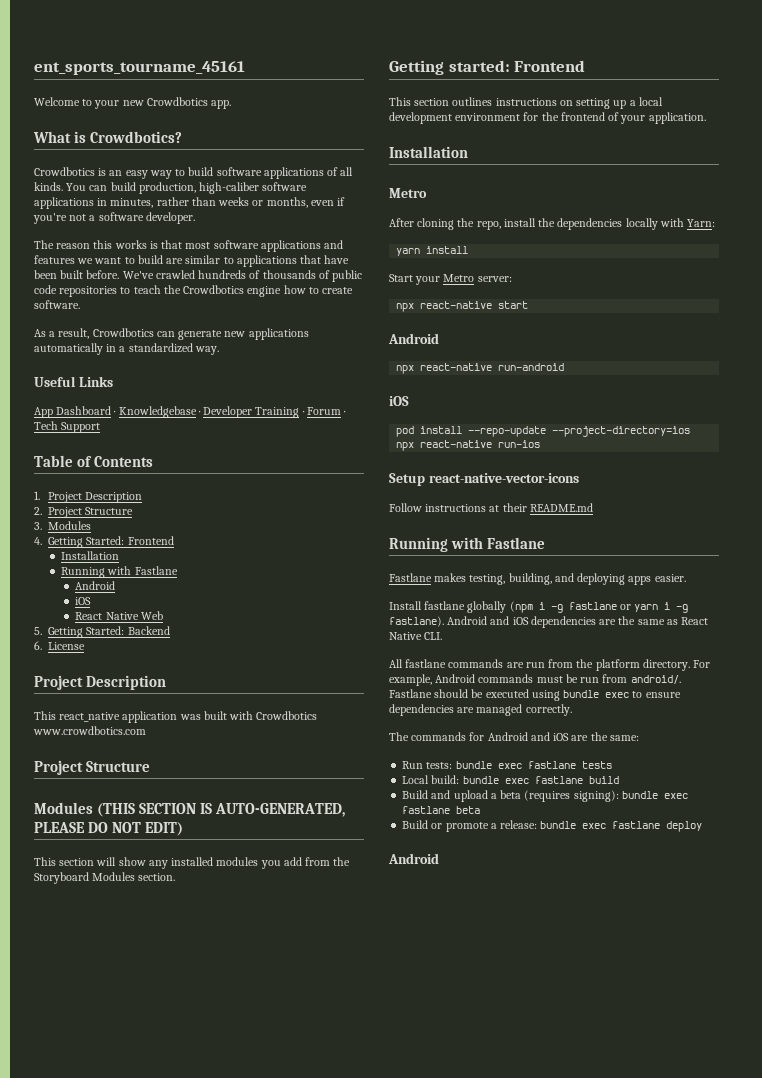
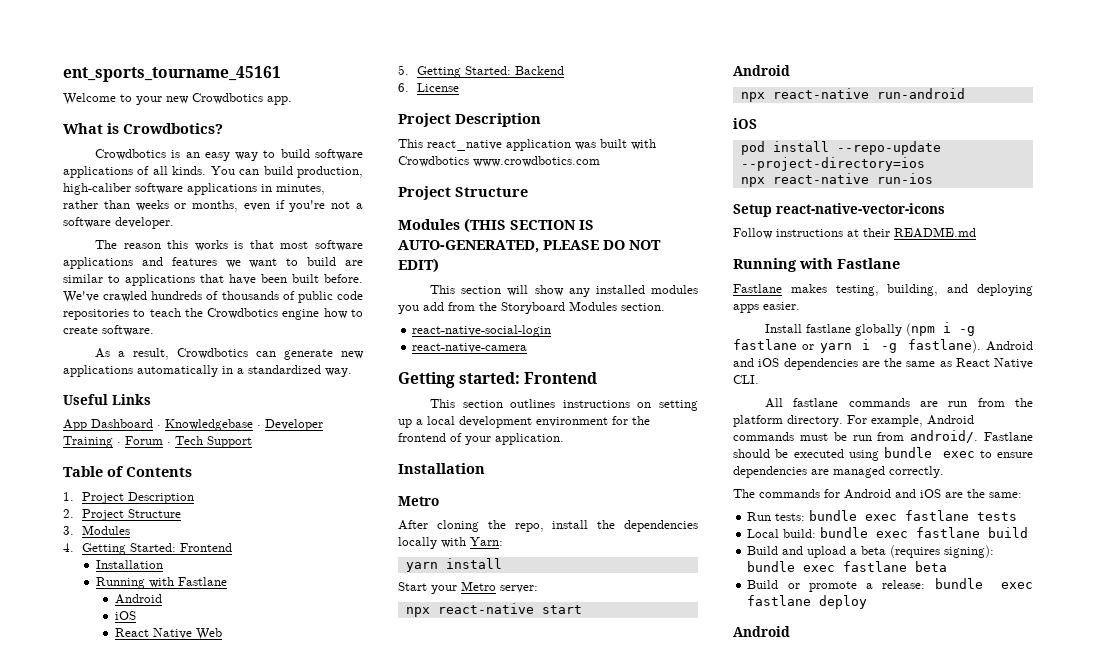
+ react-native-social-login
+ react-native-camera

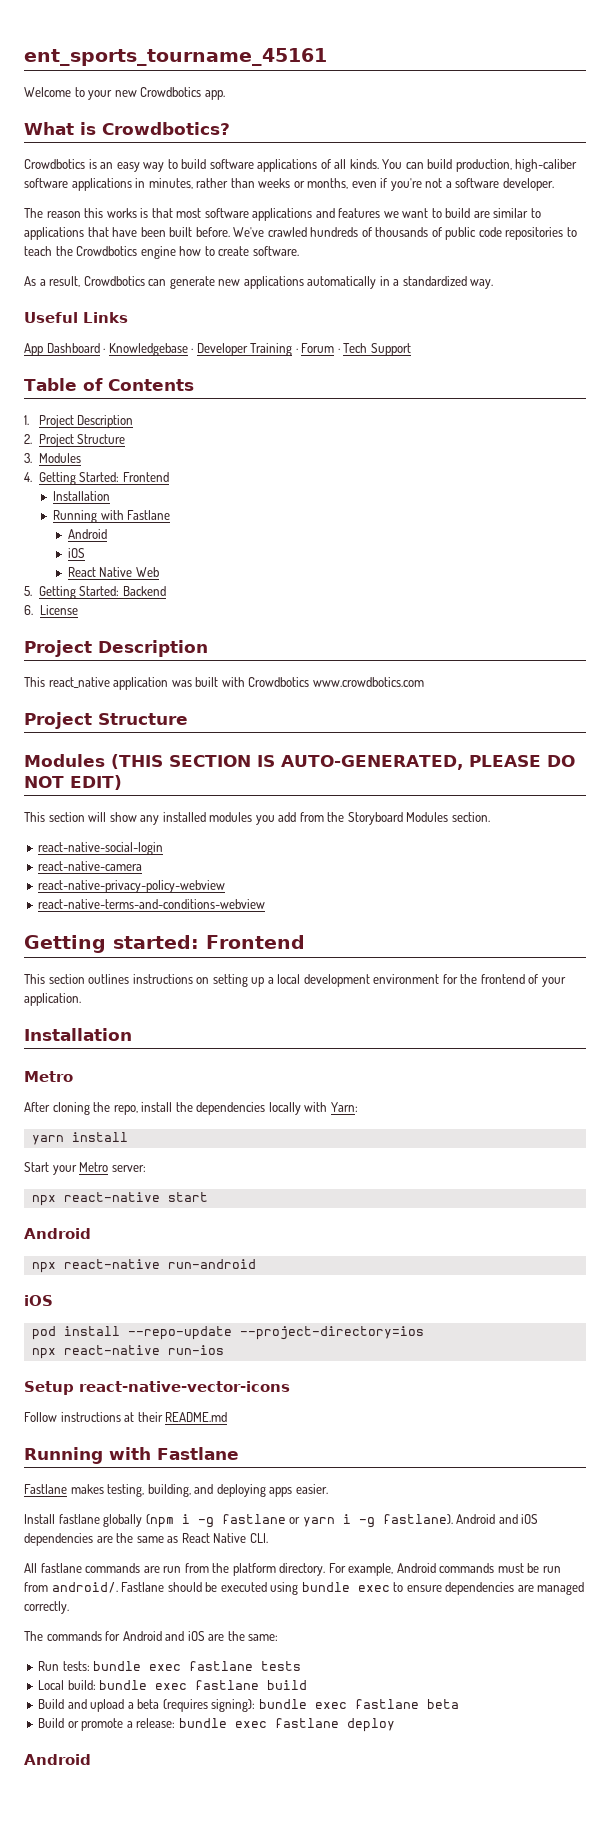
+ react-native-privacy-policy-webview
+ react-native-terms-and-conditions-webview

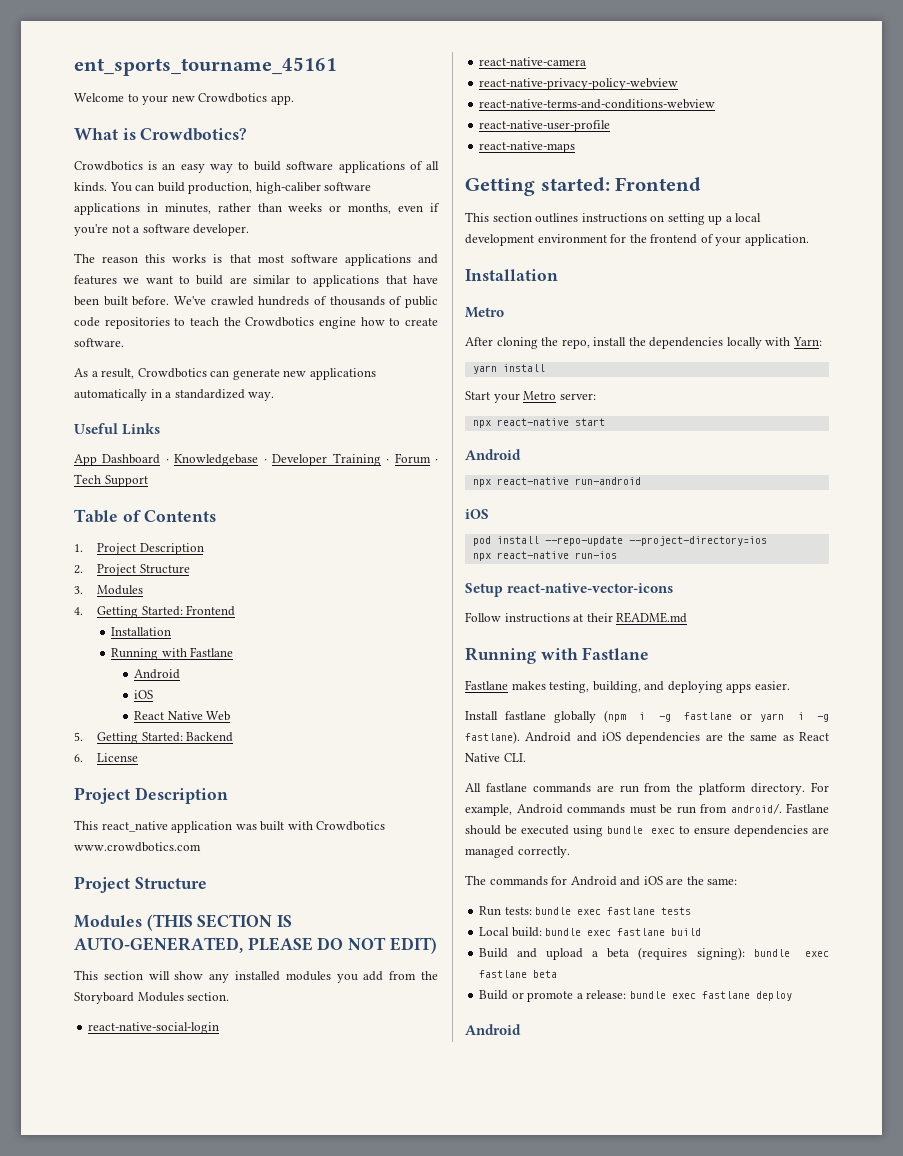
+ react-native-user-profile
+ react-native-maps

